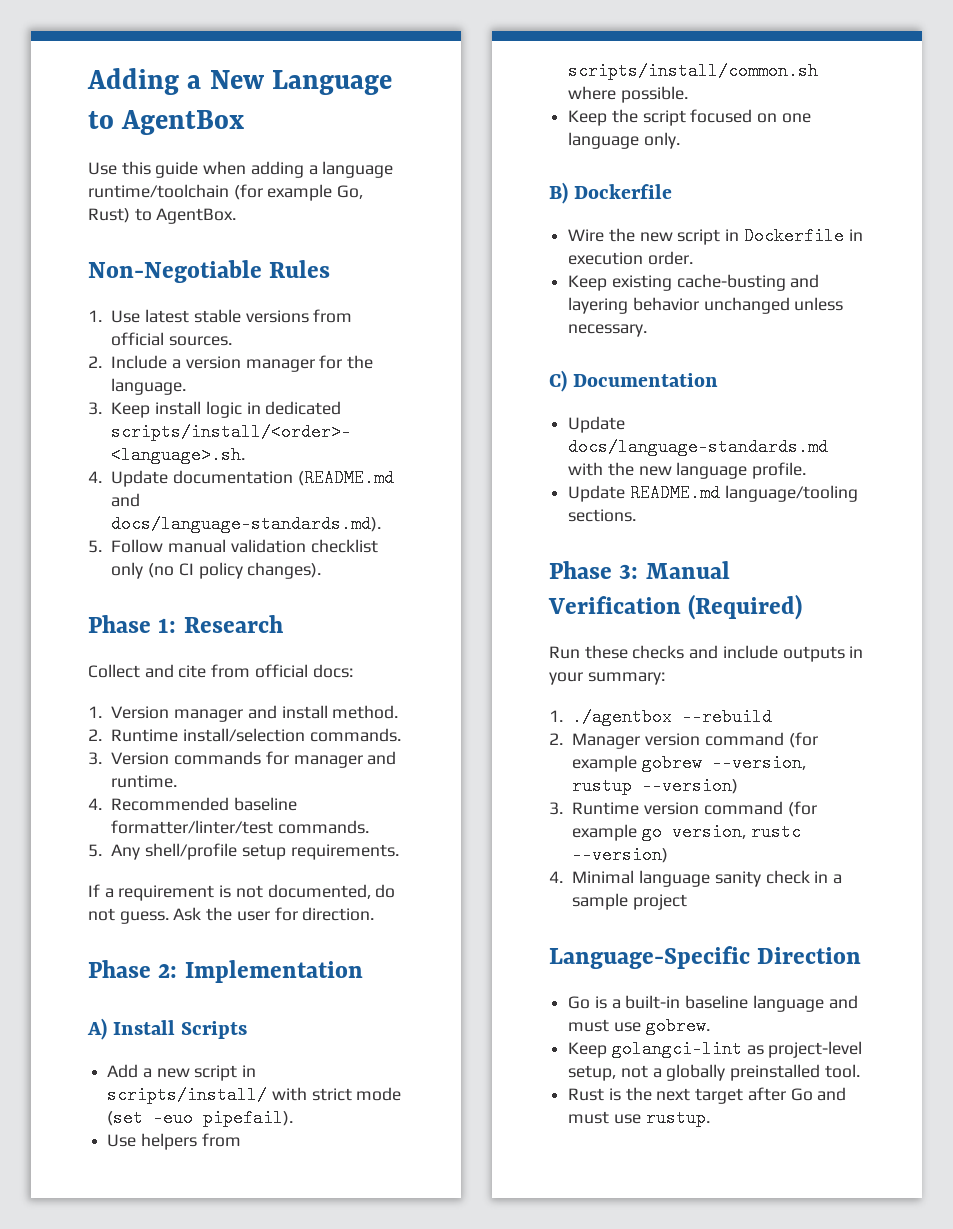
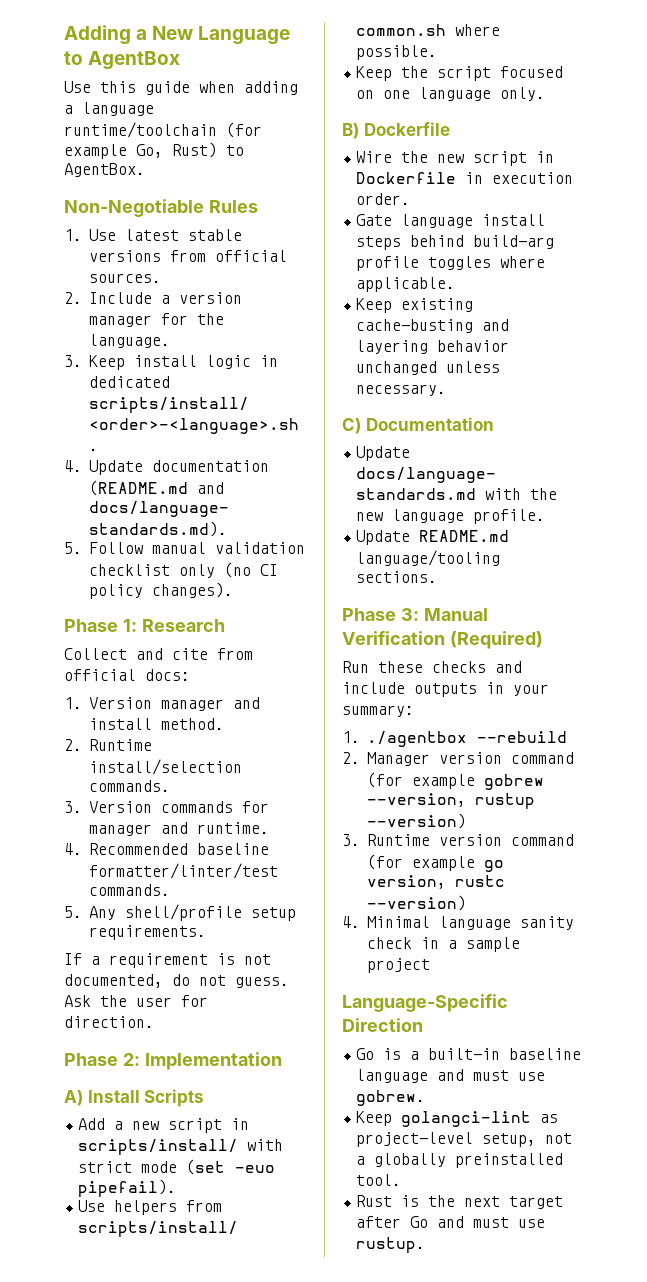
+ Gate language install steps behind build-arg profile toggles where applicable.

